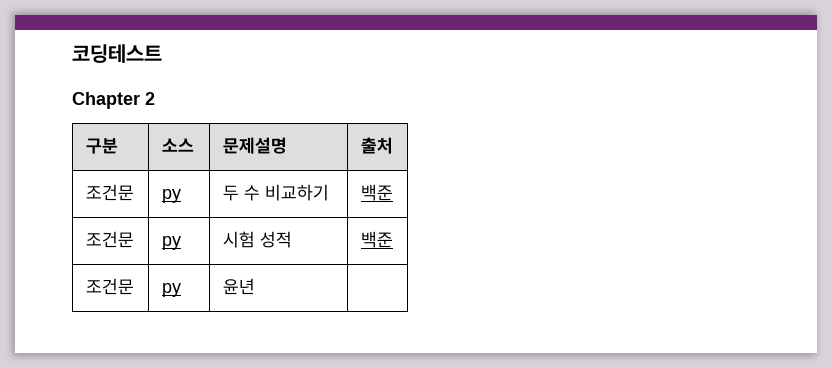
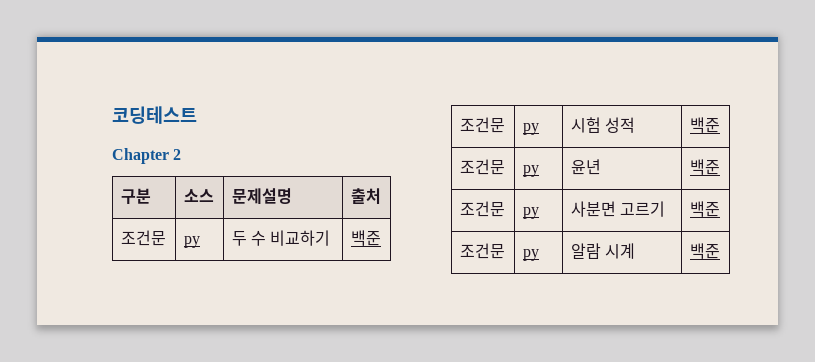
- 조건문 | py | 윤년 |
+ 조건문 | py | 윤년 | 백준
+ 조건문 | py | 사분면 고르기 | 백준
+ 조건문 | py | 알람 시계 | 백준

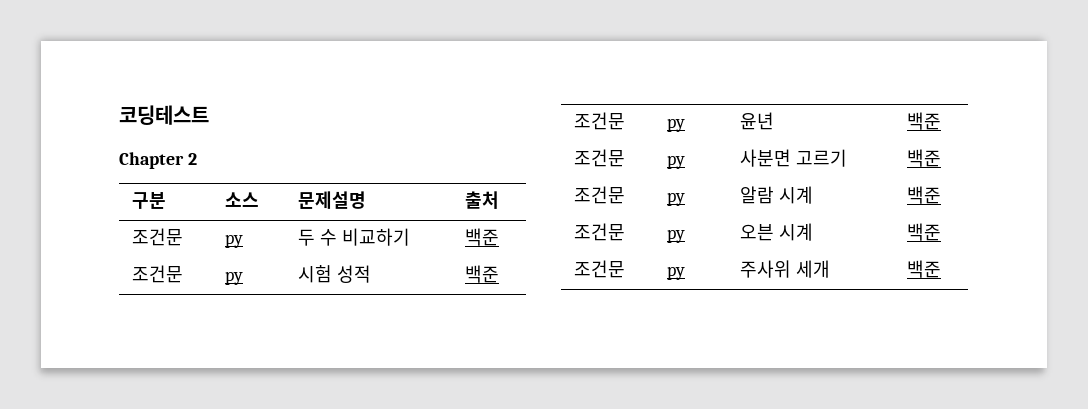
+ 조건문 | py | 오븐 시계 | 백준
+ 조건문 | py | 주사위 세개 | 백준

